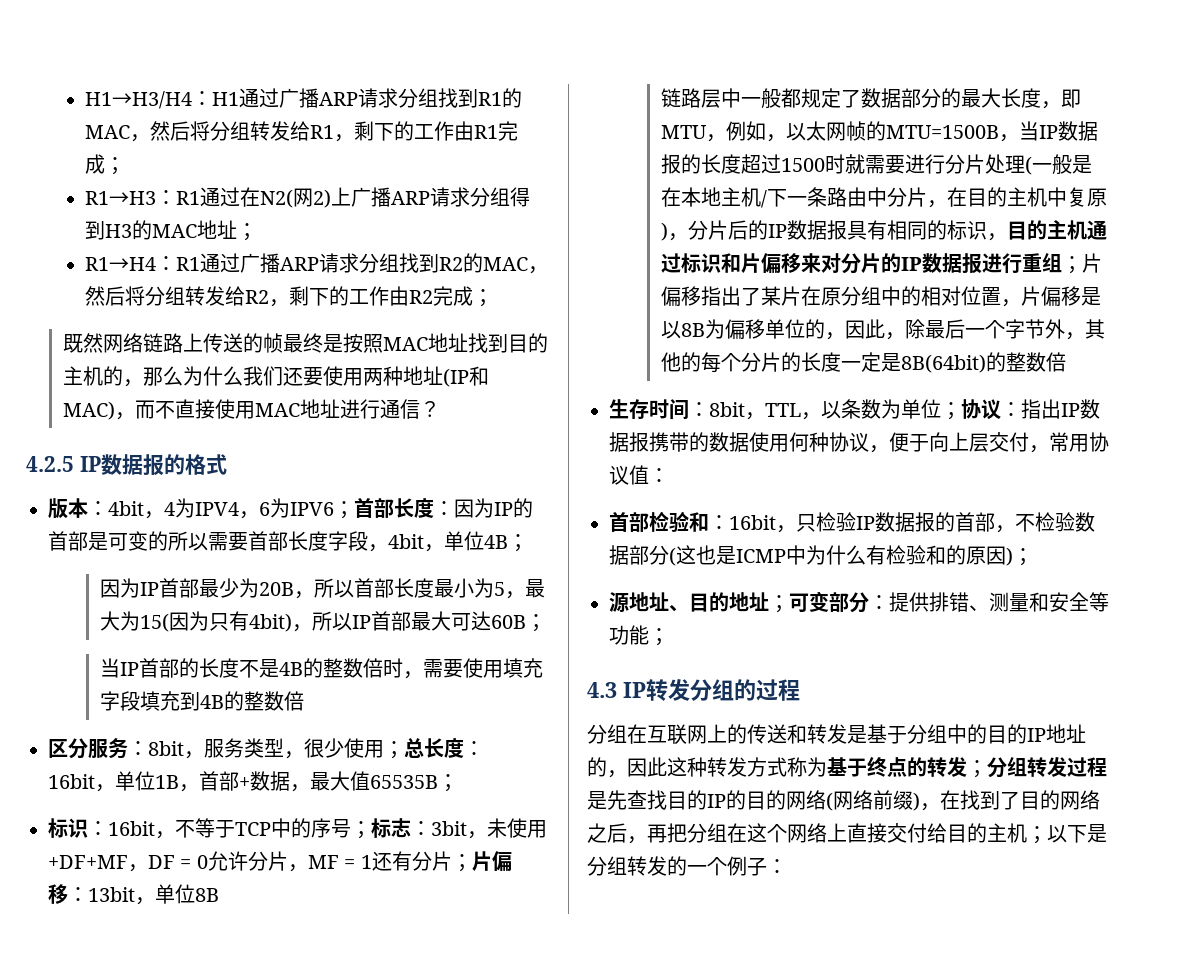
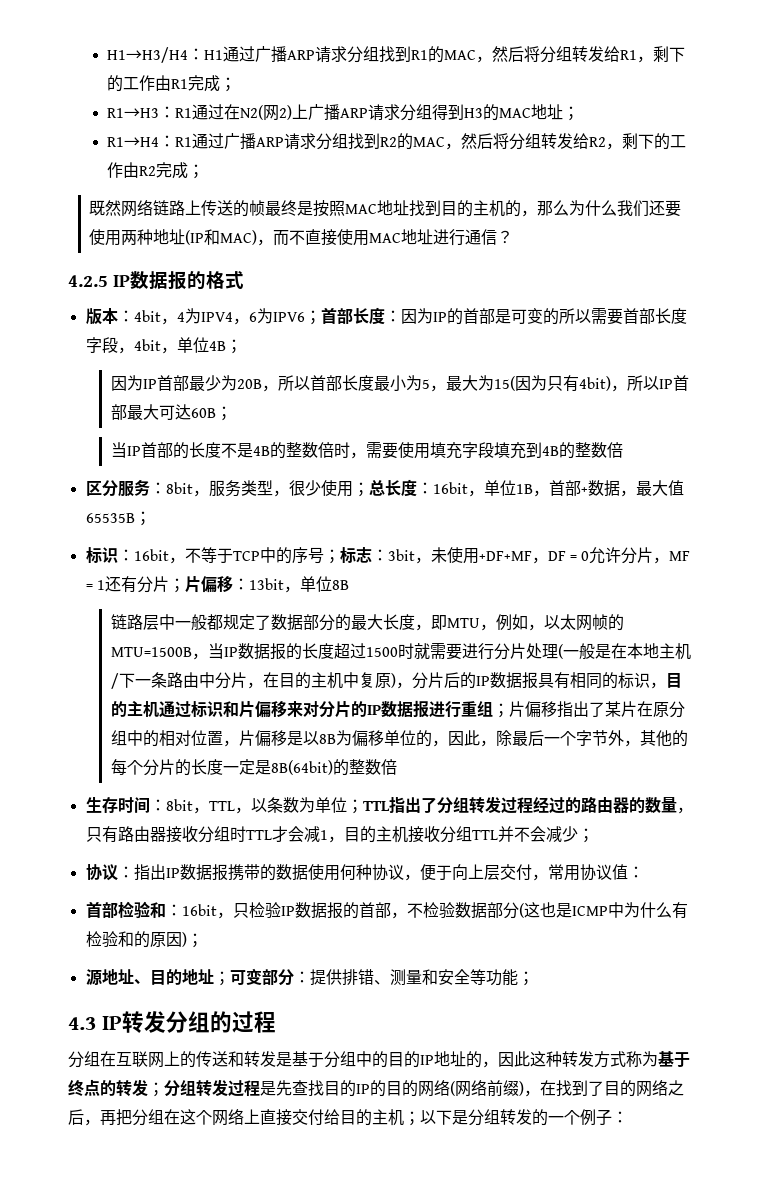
- 生存时间：8bit，TTL，以条数为单位；协议：指出IP数据报携带的数据使用何种协议，便于向上层交付，常用协议值：
+ 生存时间：8bit，TTL，以条数为单位；TTL指出了分组转发过程经过的路由器的数量，只有路由器接收分组时TTL才会减1，目的主机接收分组TTL并不会减少；
+ 协议：指出IP数据报携带的数据使用何种协议，便于向上层交付，常用协议值：

